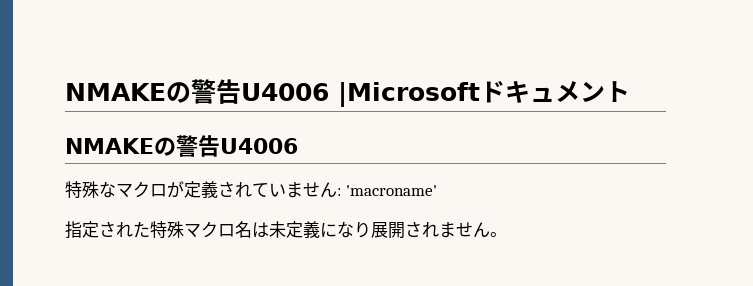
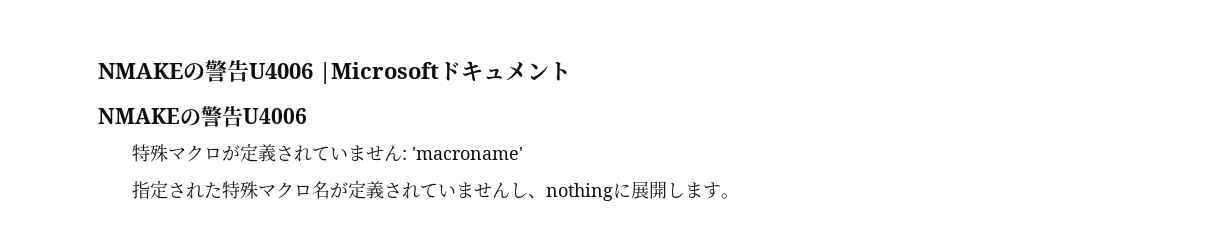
- 特殊なマクロが定義されていません: 'macroname'
+ 特殊マクロが定義されていません: 'macroname'
- 指定された特殊マクロ名は未定義になり展開されません。
+ 指定された特殊マクロ名が定義されていませんし、nothingに展開します。

